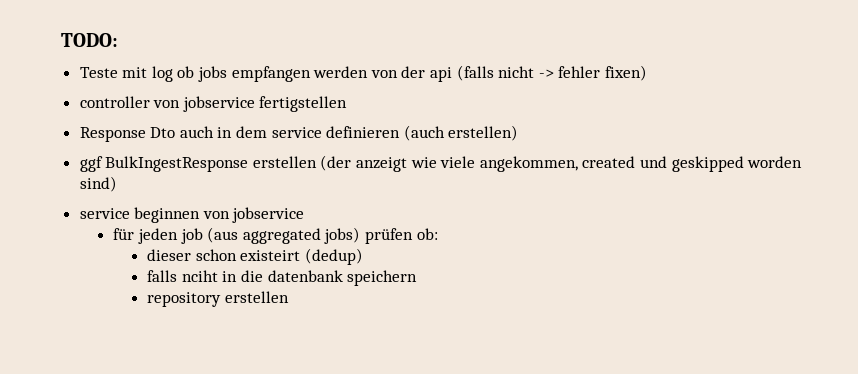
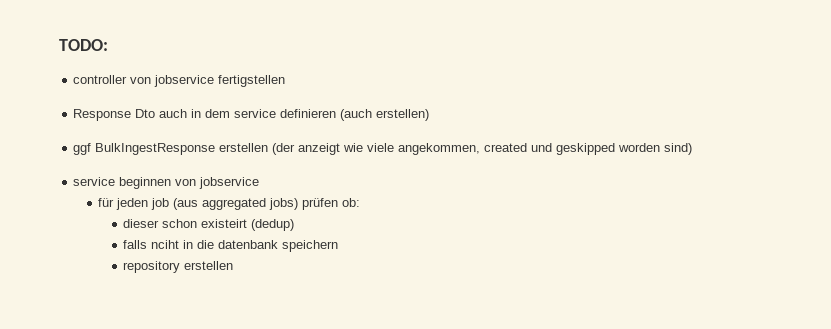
- Teste mit log ob jobs empfangen werden von der api (falls nicht -> fehler fixen)

